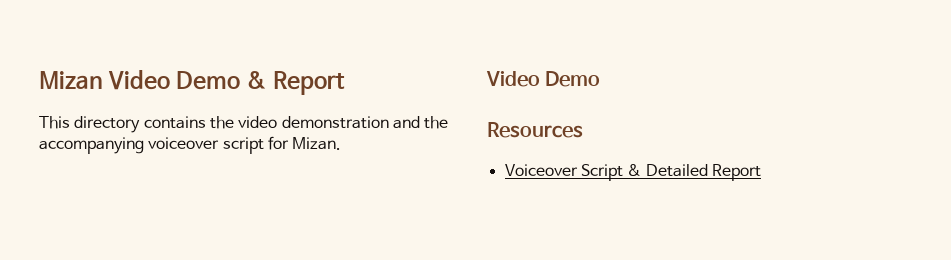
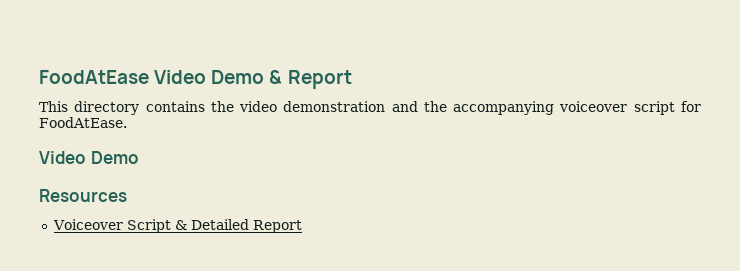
- Mizan Video Demo & Report
+ FoodAtEase Video Demo & Report
- This directory contains the video demonstration and the accompanying voiceover script for Mizan.
+ This directory contains the video demonstration and the accompanying voiceover script for FoodAtEase.

